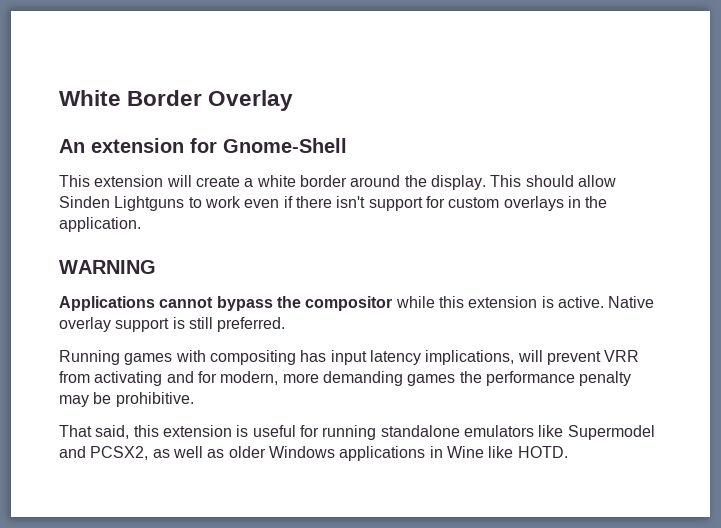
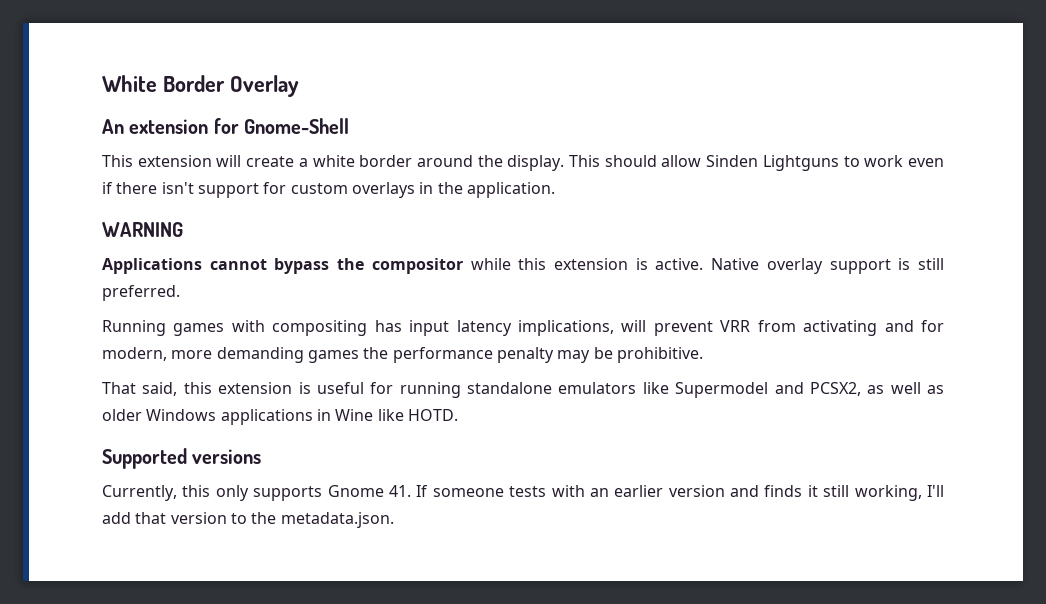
+ Supported versions
+ Currently, this only supports Gnome 41. If someone tests with an earlier version and finds it still working, I'll add that version to the metadata.json.

